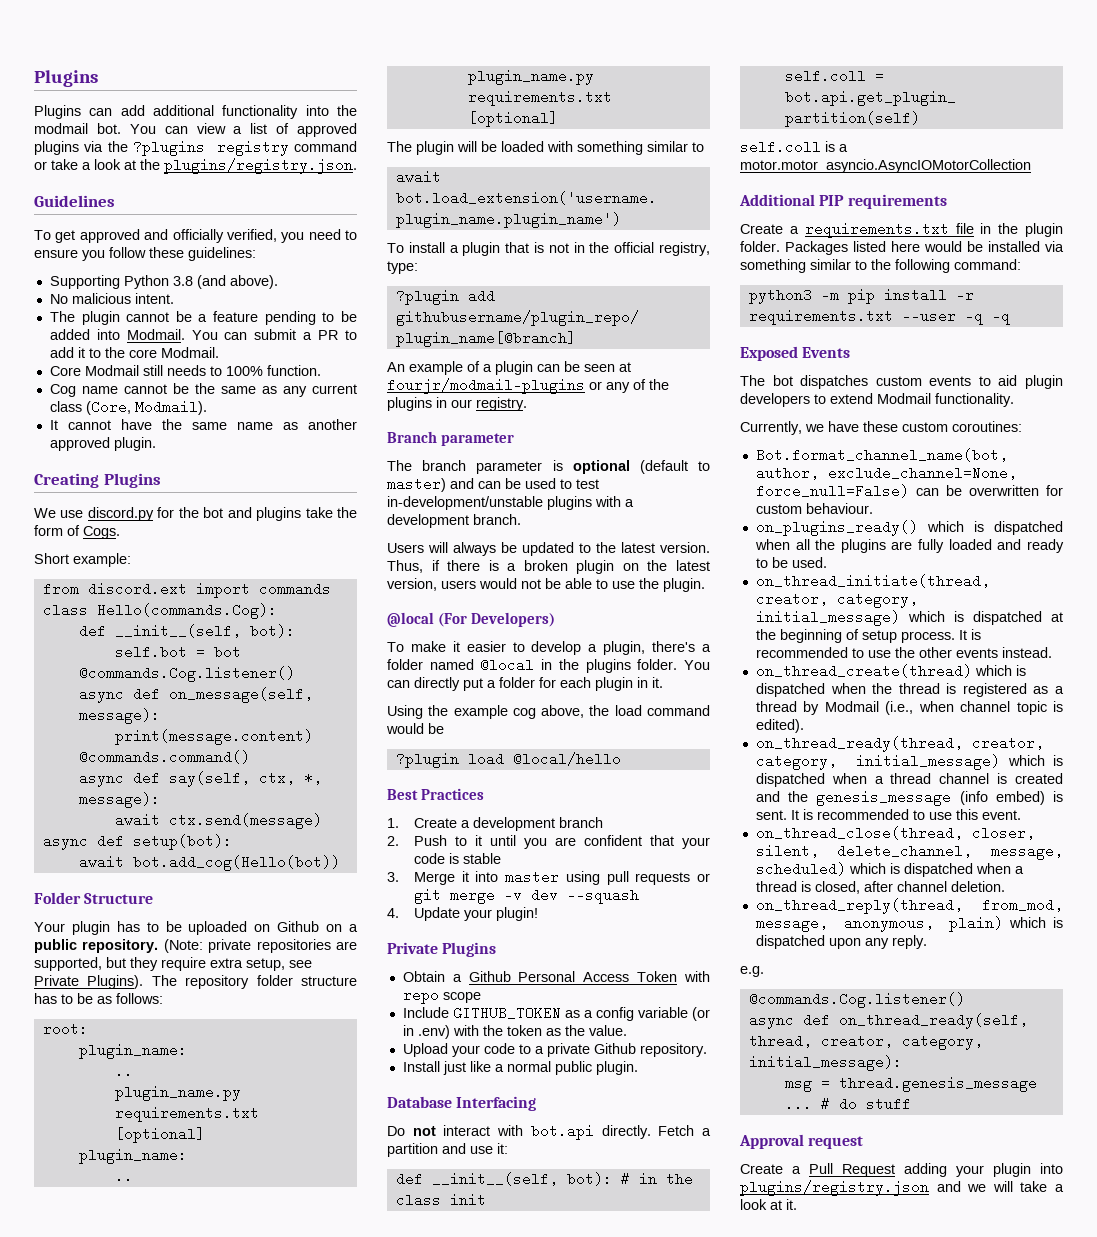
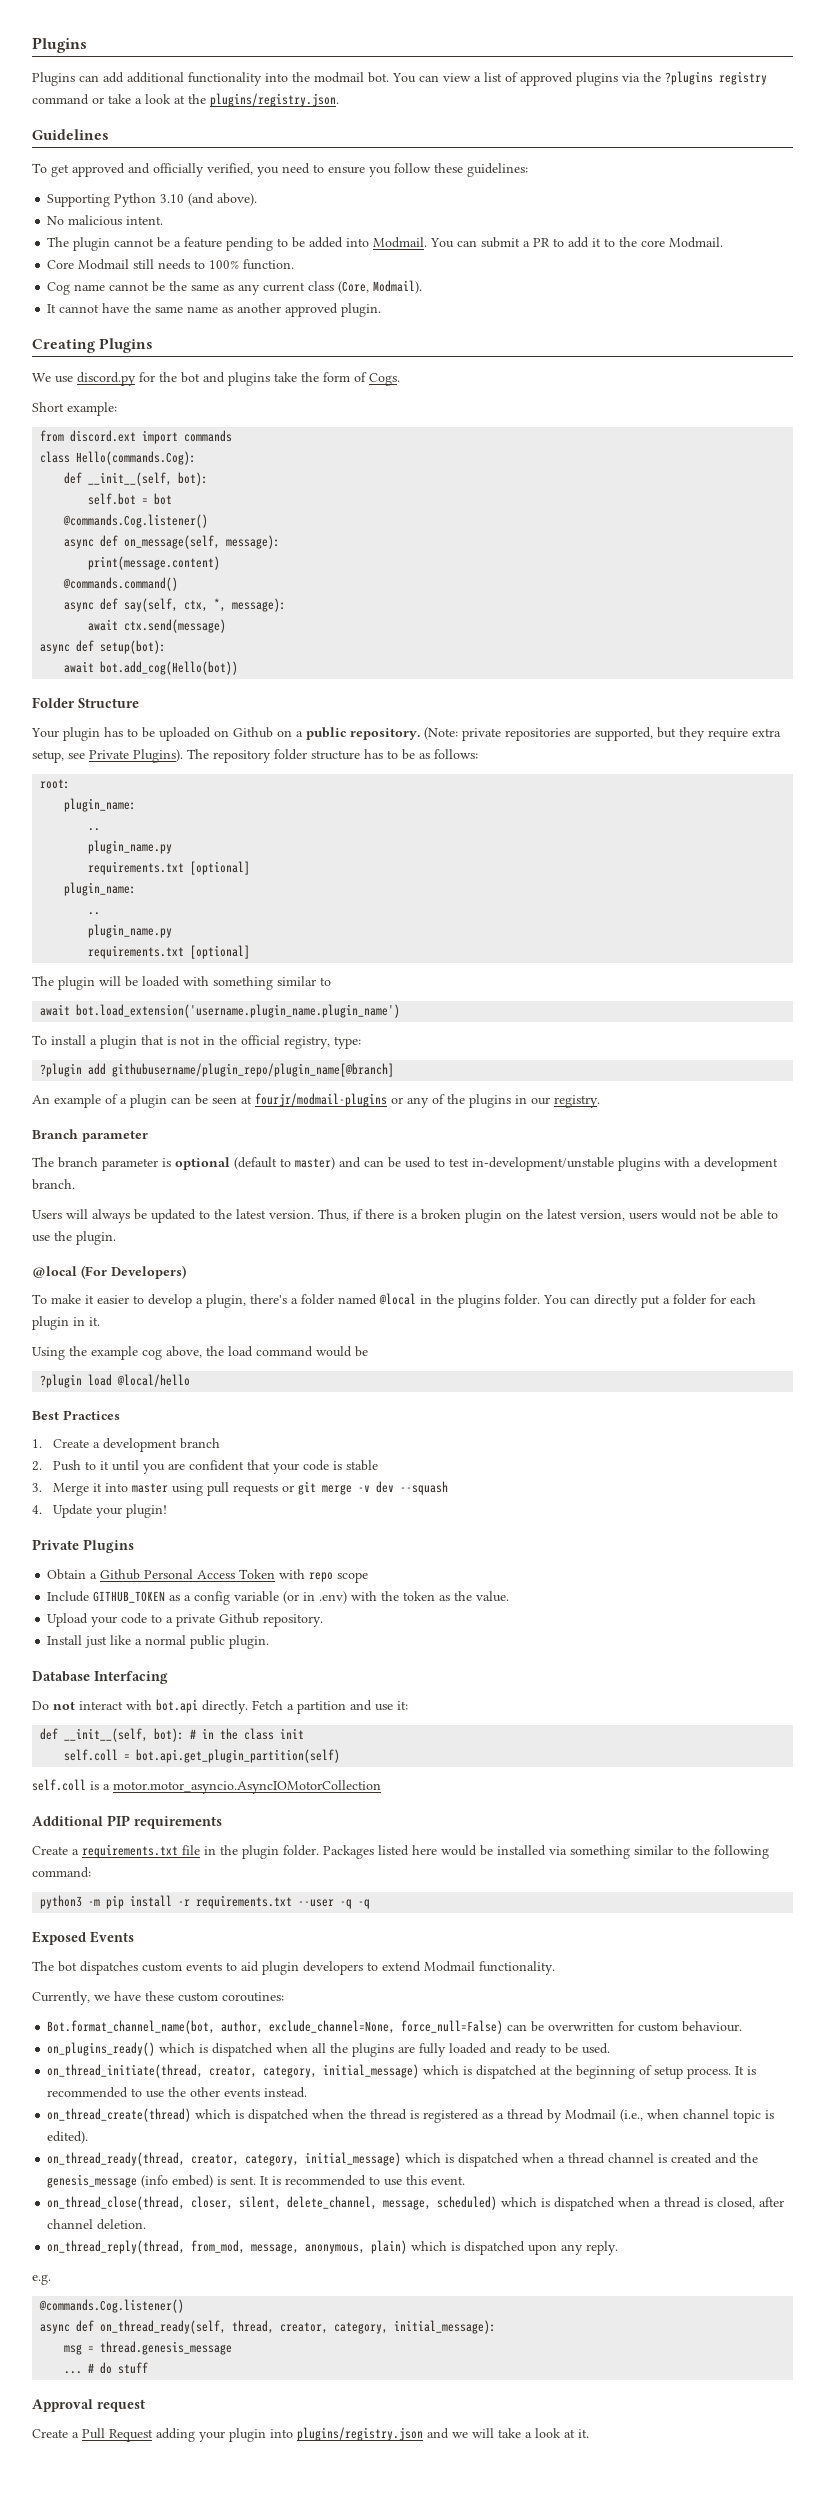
- Supporting Python 3.8 (and above).
+ Supporting Python 3.10 (and above).

